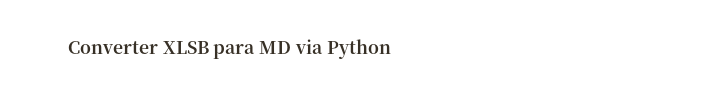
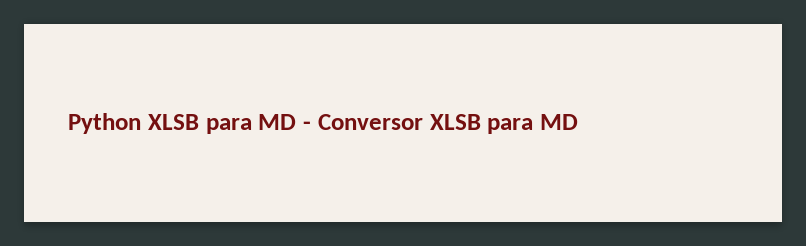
- Converter XLSB para MD via Python
+ Python XLSB para MD - Conversor XLSB para MD

